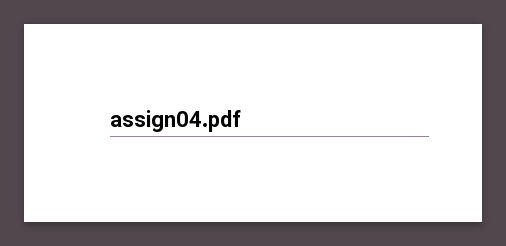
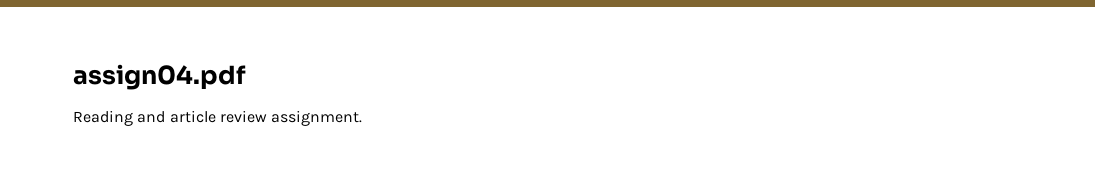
+ Reading and article review assignment.

